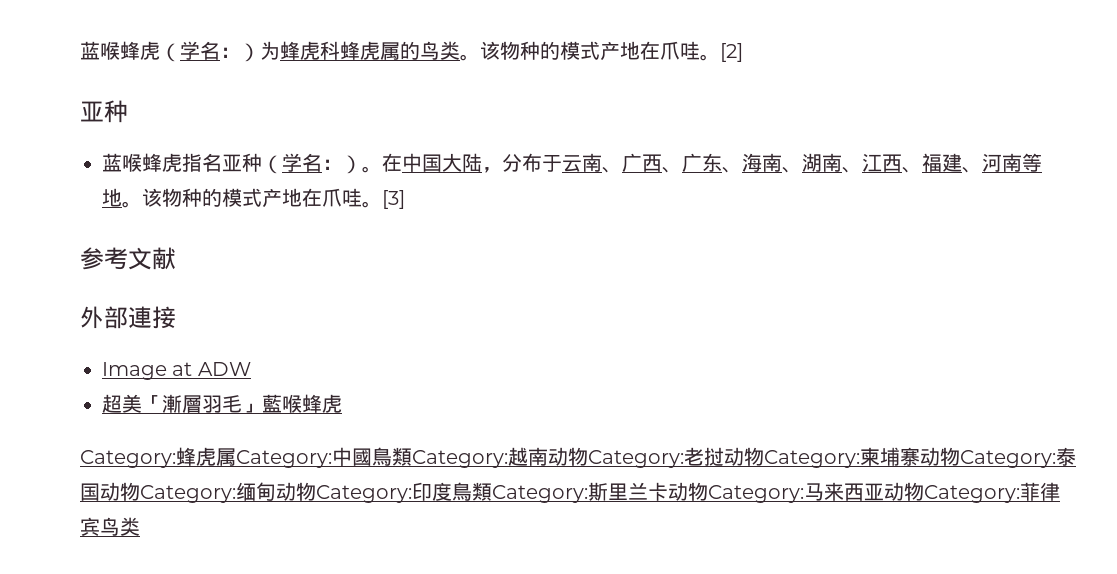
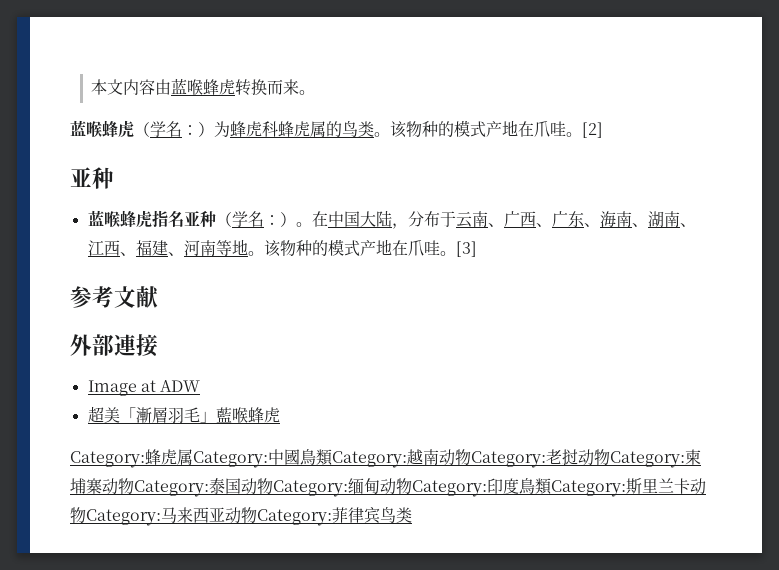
+ 本文内容由蓝喉蜂虎转换而来。

